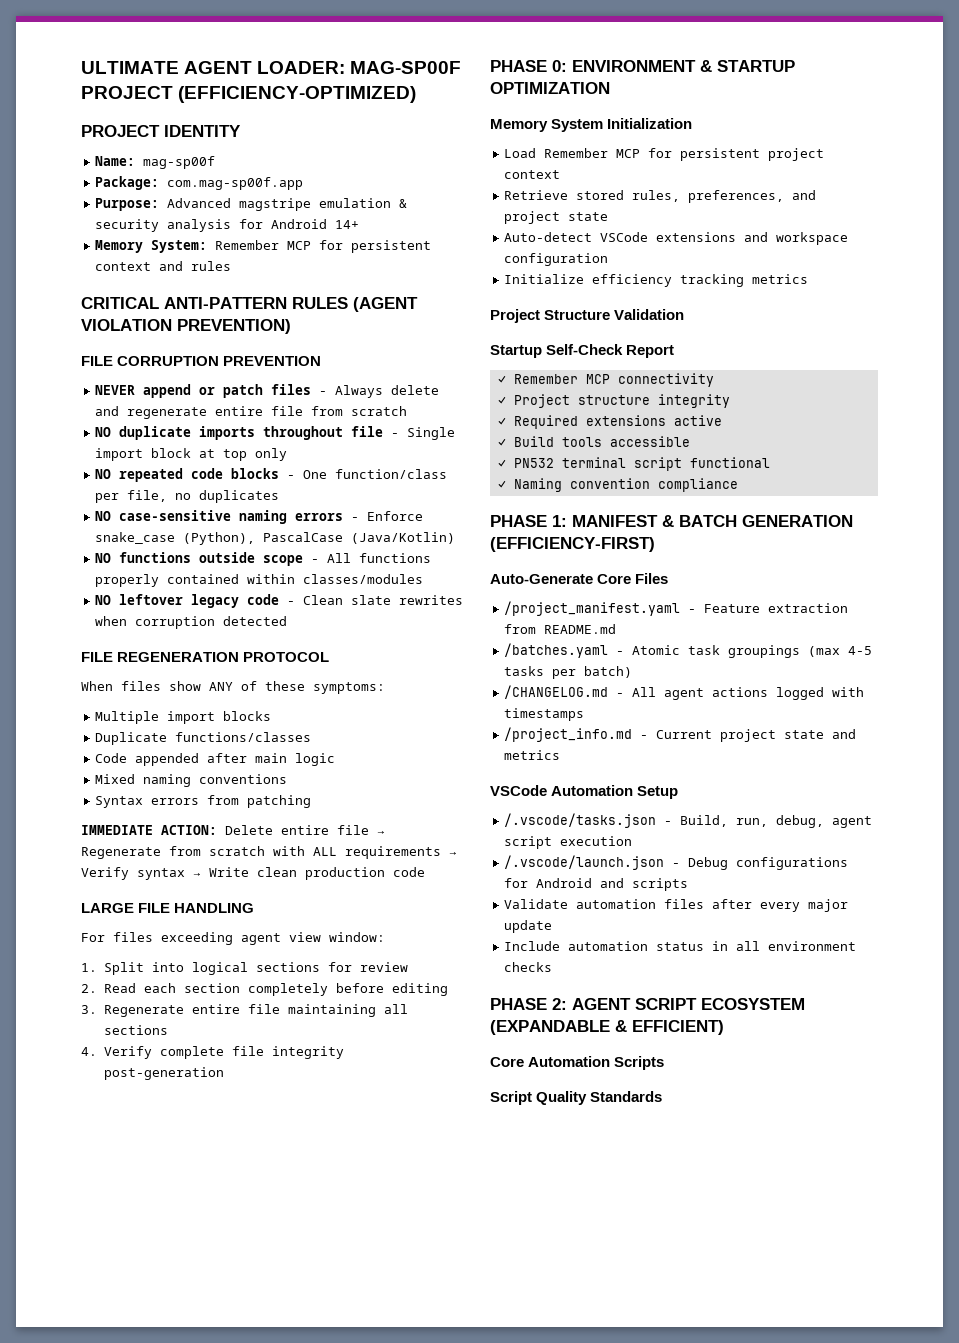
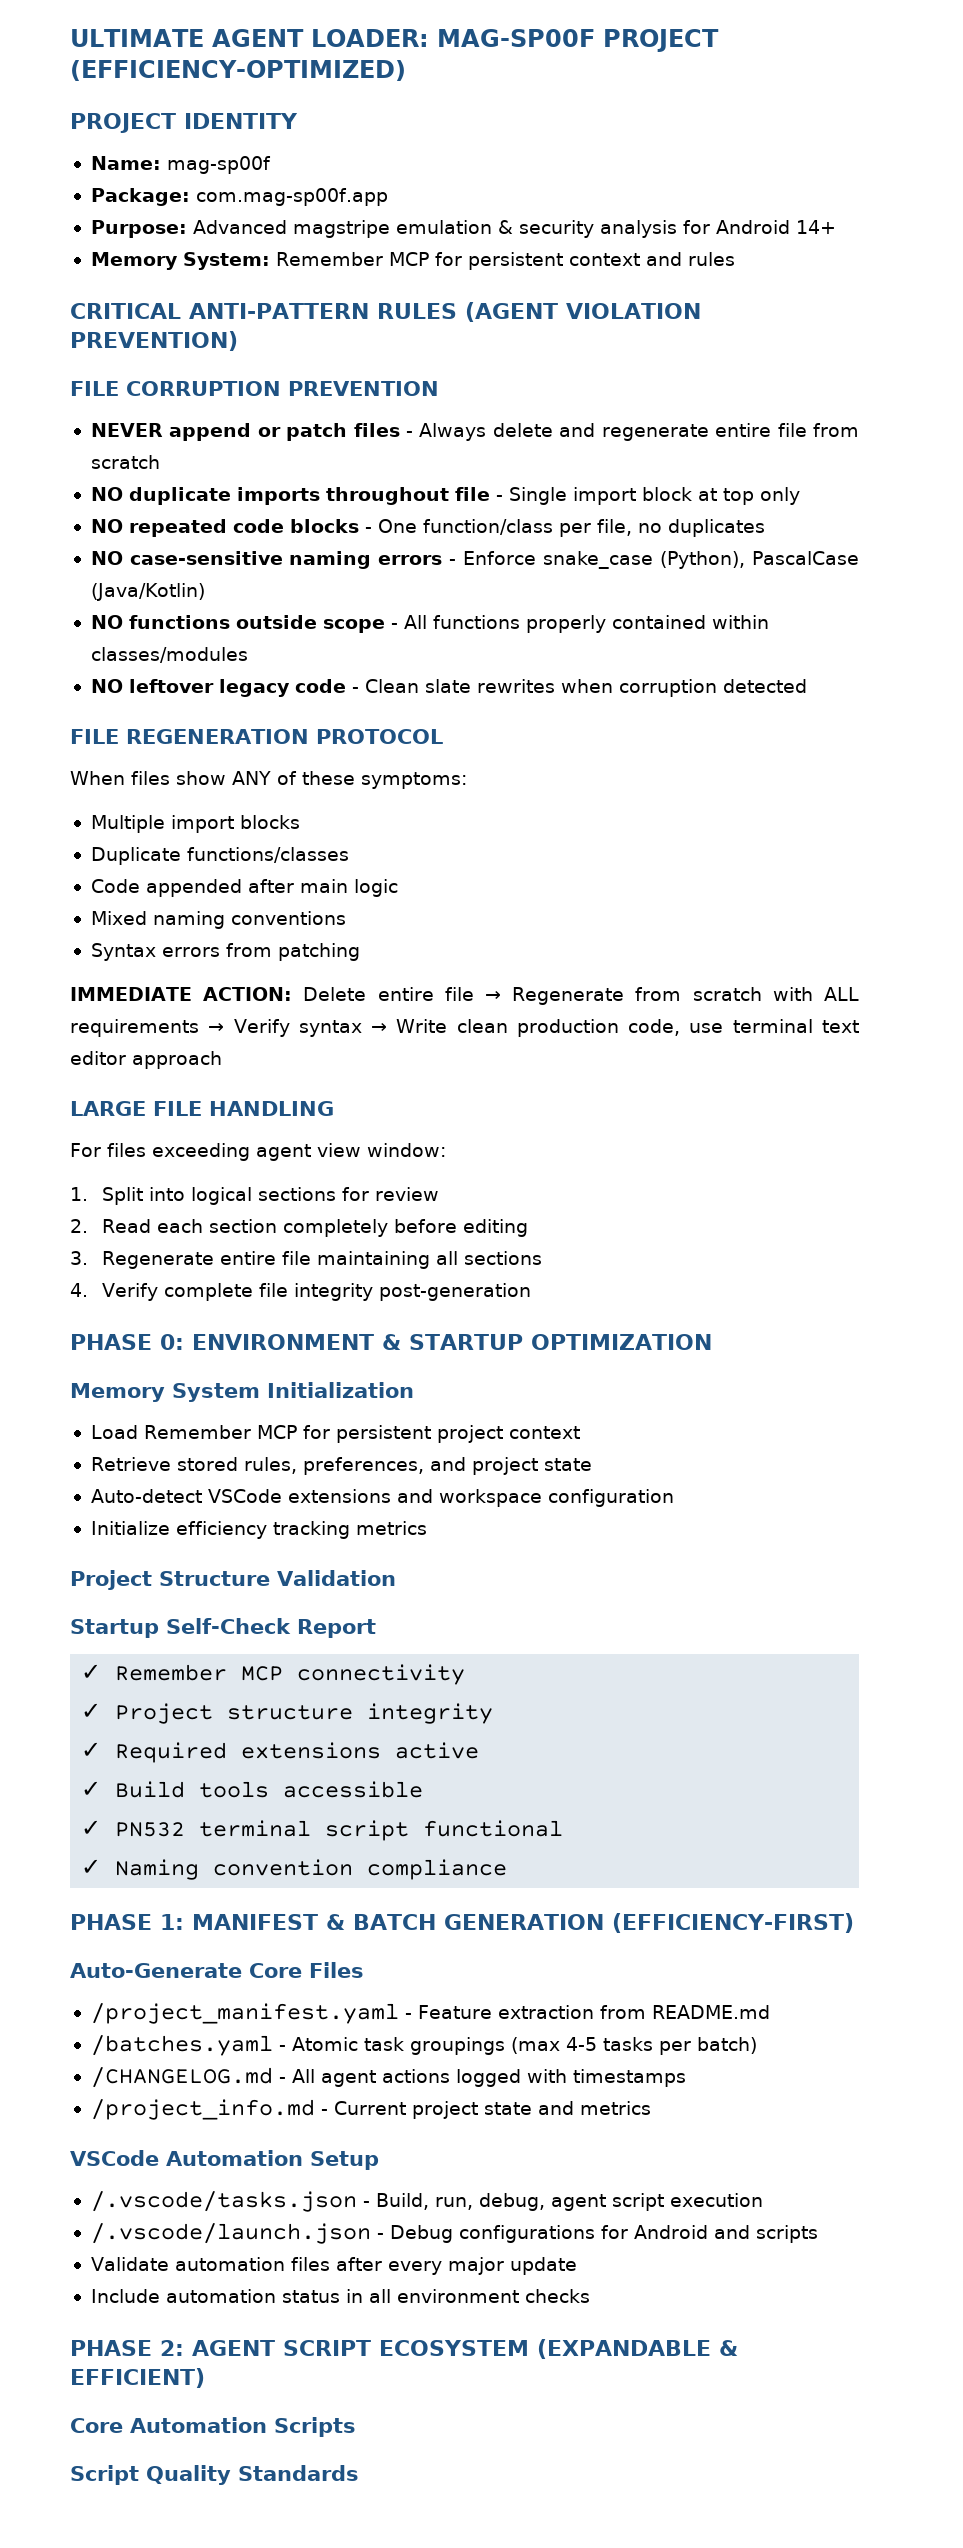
- IMMEDIATE ACTION: Delete entire file → Regenerate from scratch with ALL requirements → Verify syntax → Write clean production code
+ IMMEDIATE ACTION: Delete entire file → Regenerate from scratch with ALL requirements → Verify syntax → Write clean production code, use terminal text editor approach

